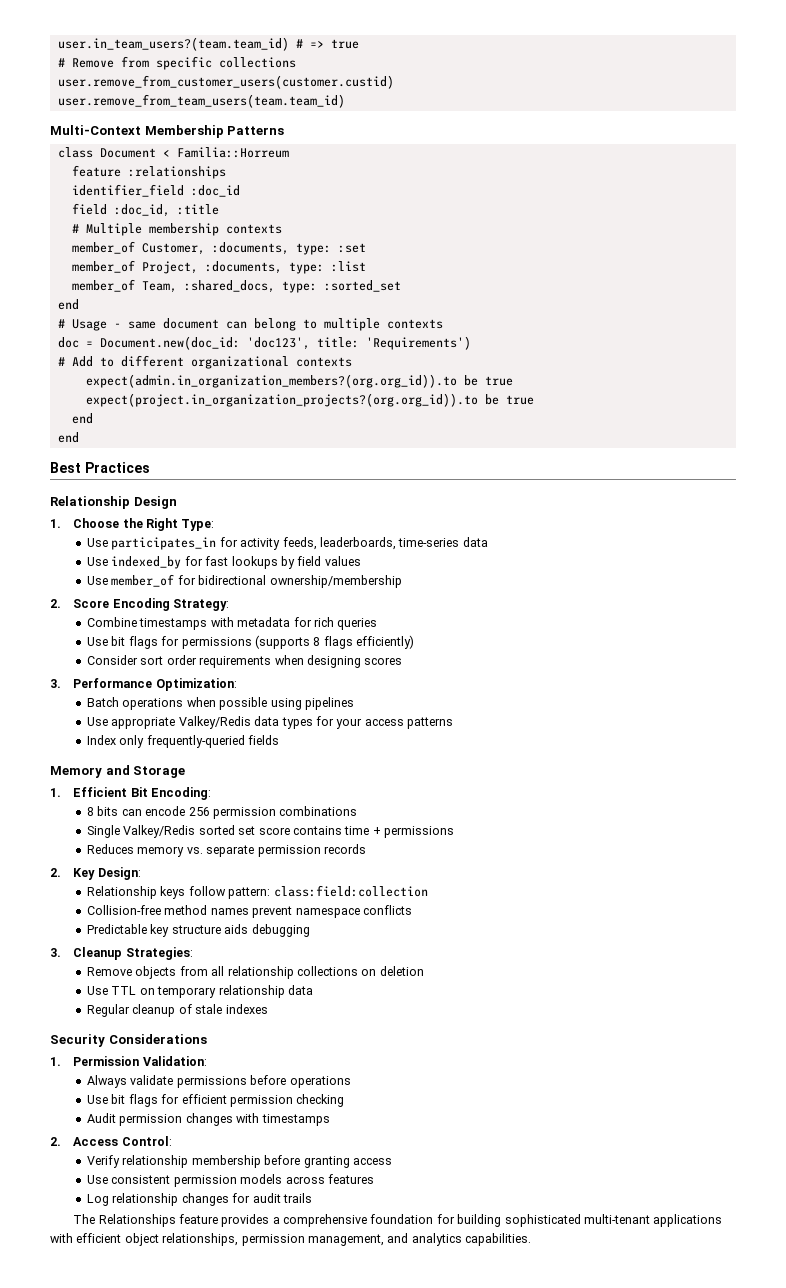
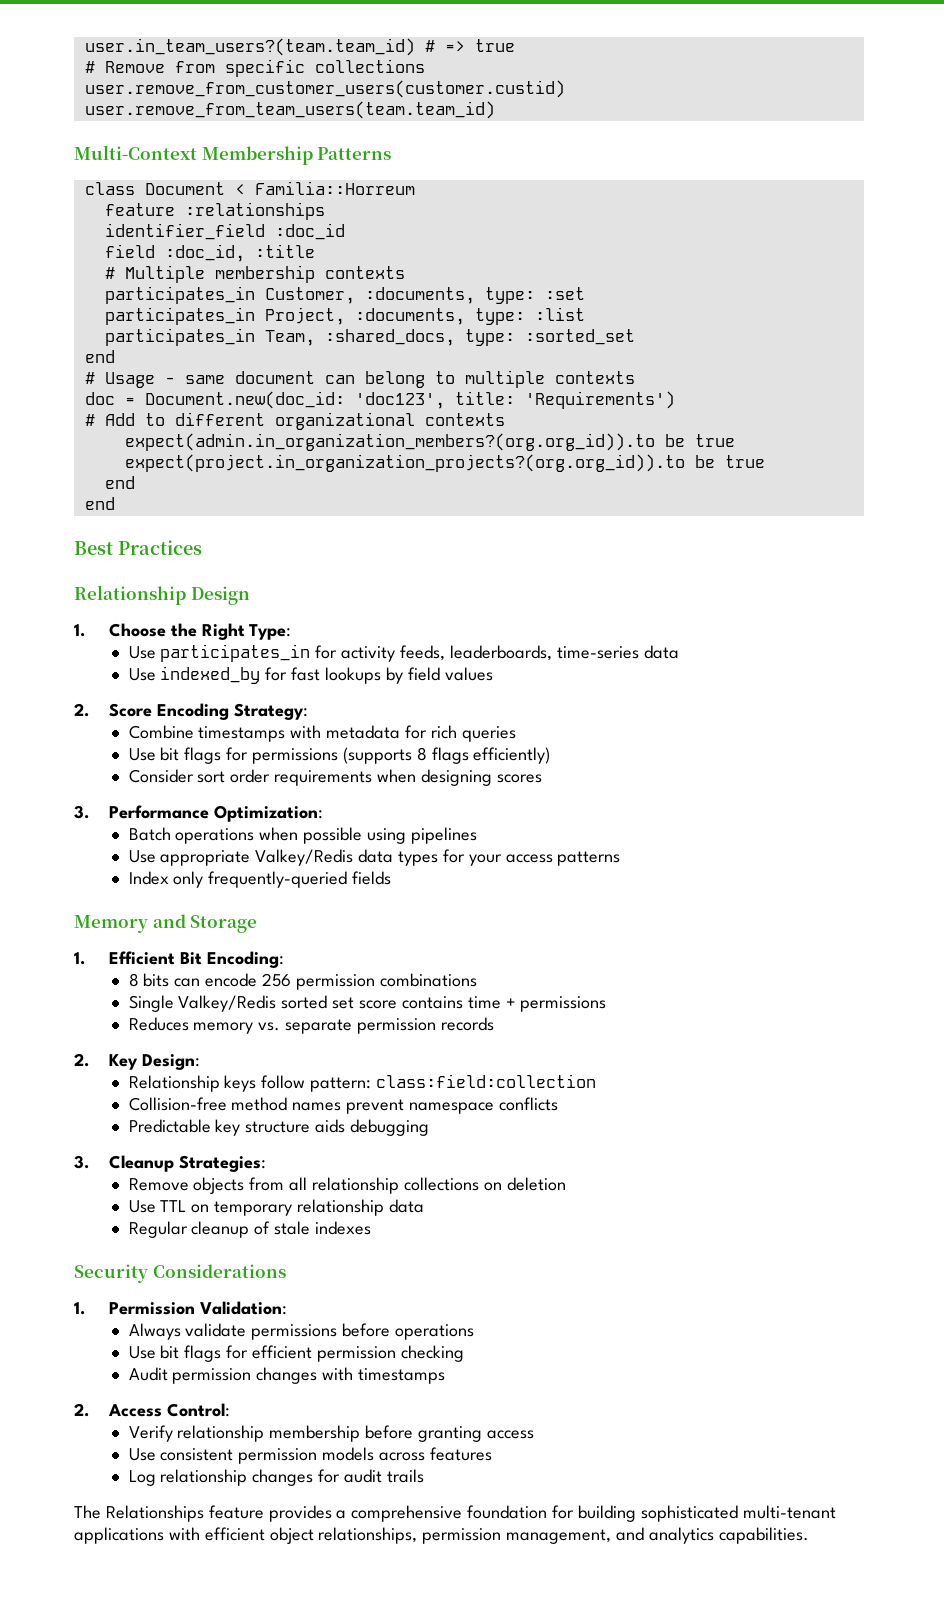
- member_of Customer, :documents, type: :set
+ participates_in Customer, :documents, type: :set
- member_of Project, :documents, type: :list
+ participates_in Project, :documents, type: :list
- member_of Team, :shared_docs, type: :sorted_set
+ participates_in Team, :shared_docs, type: :sorted_set
- Use member_of for bidirectional ownership/membership

